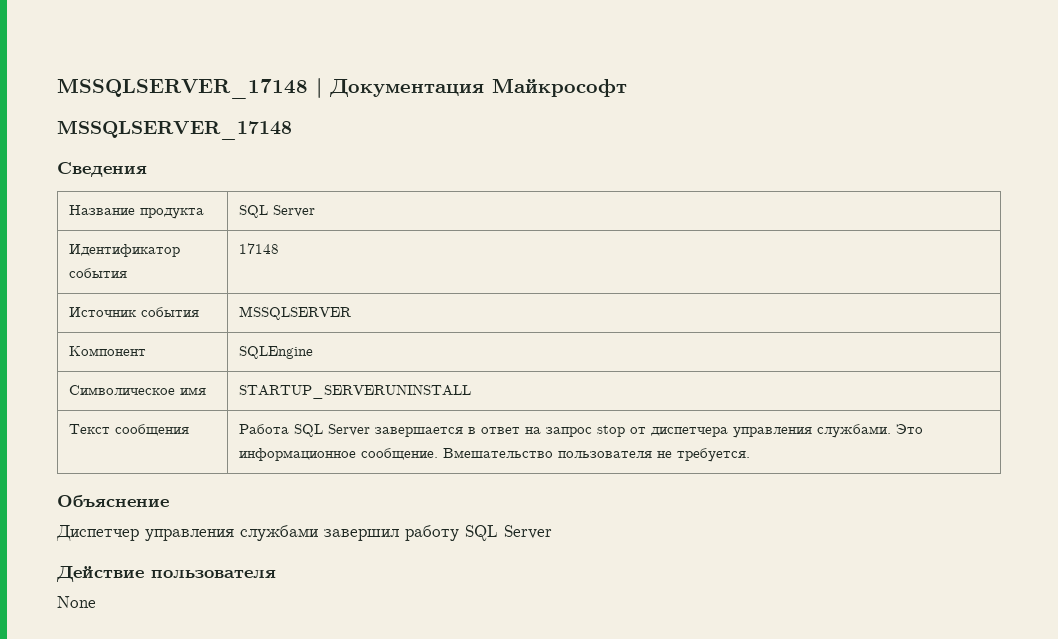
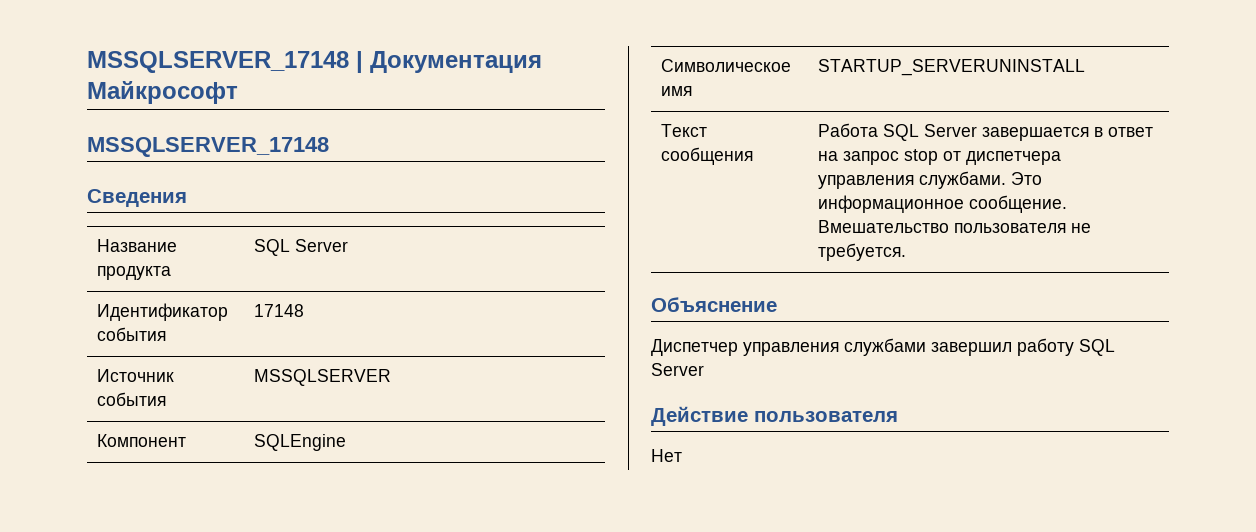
- None
+ Нет

